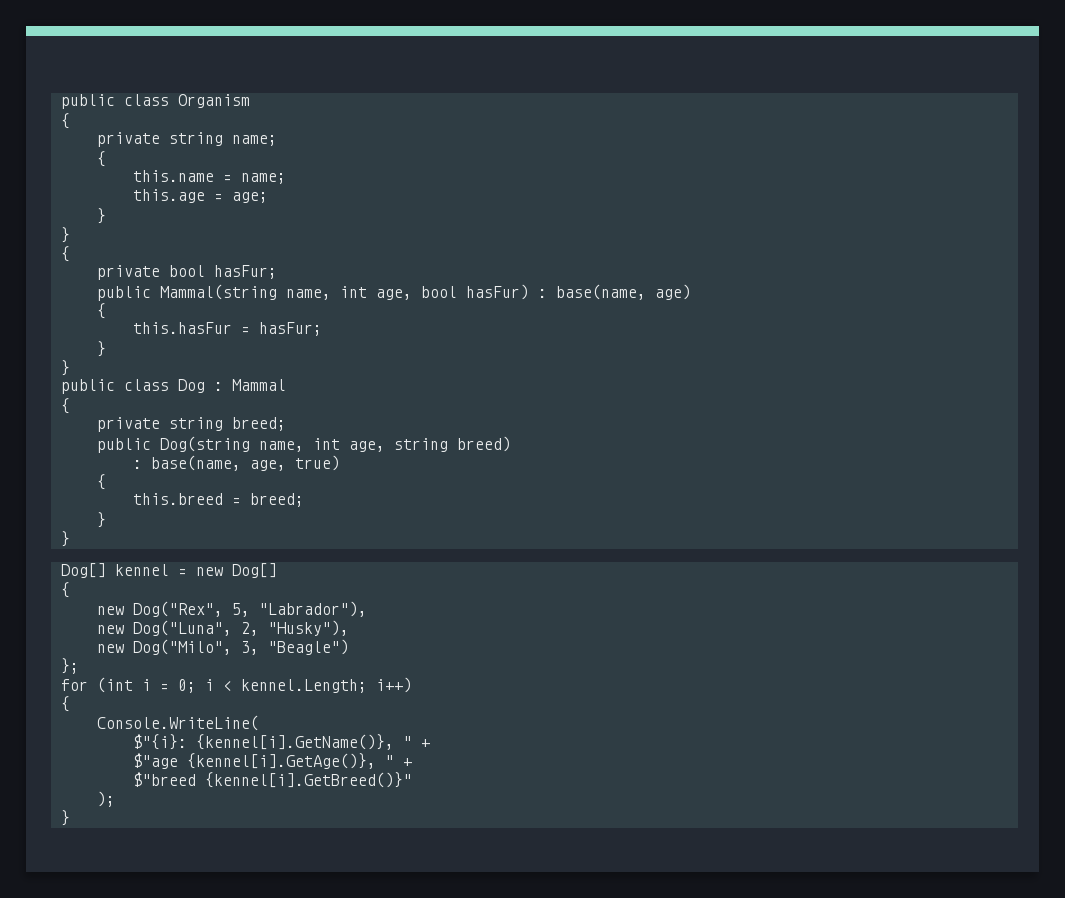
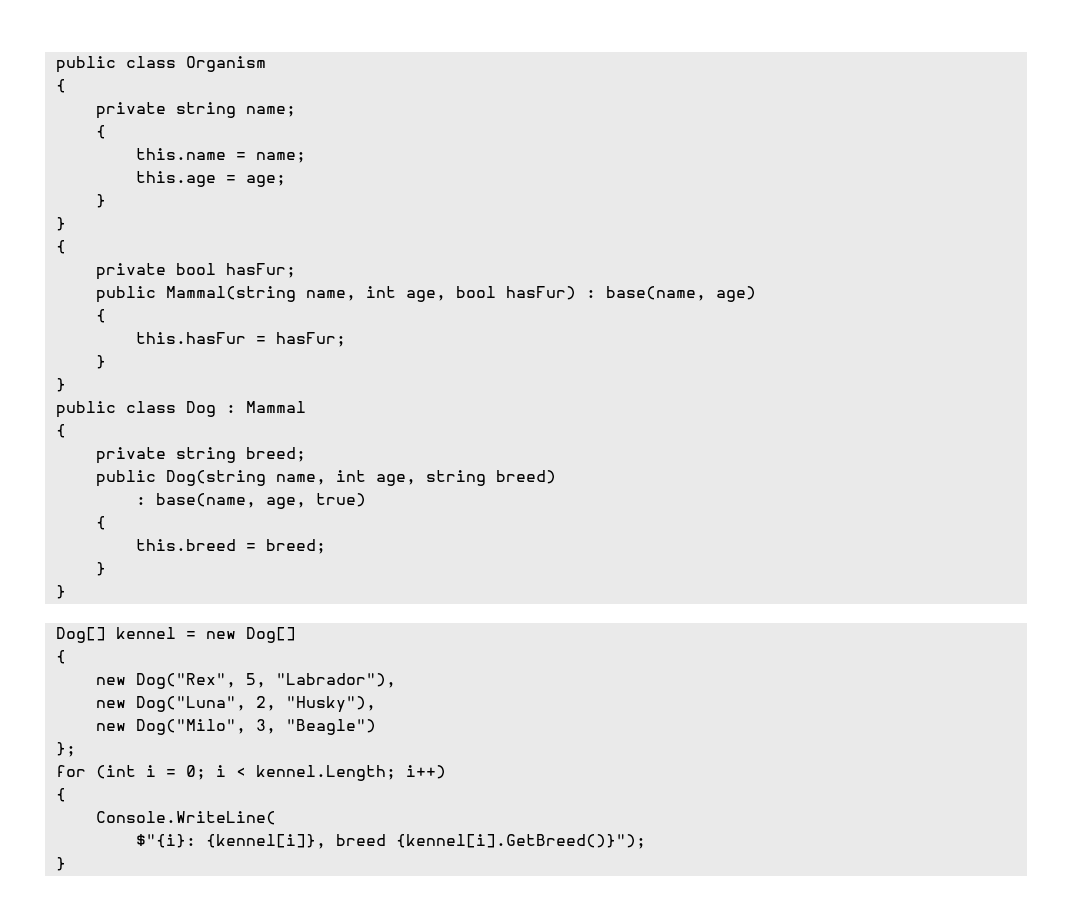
- $"{i}: {kennel[i].GetName()}, " +
- $"age {kennel[i].GetAge()}, " +
- $"breed {kennel[i].GetBreed()}"
- );
+ $"{i}: {kennel[i]}, breed {kennel[i].GetBreed()}");

